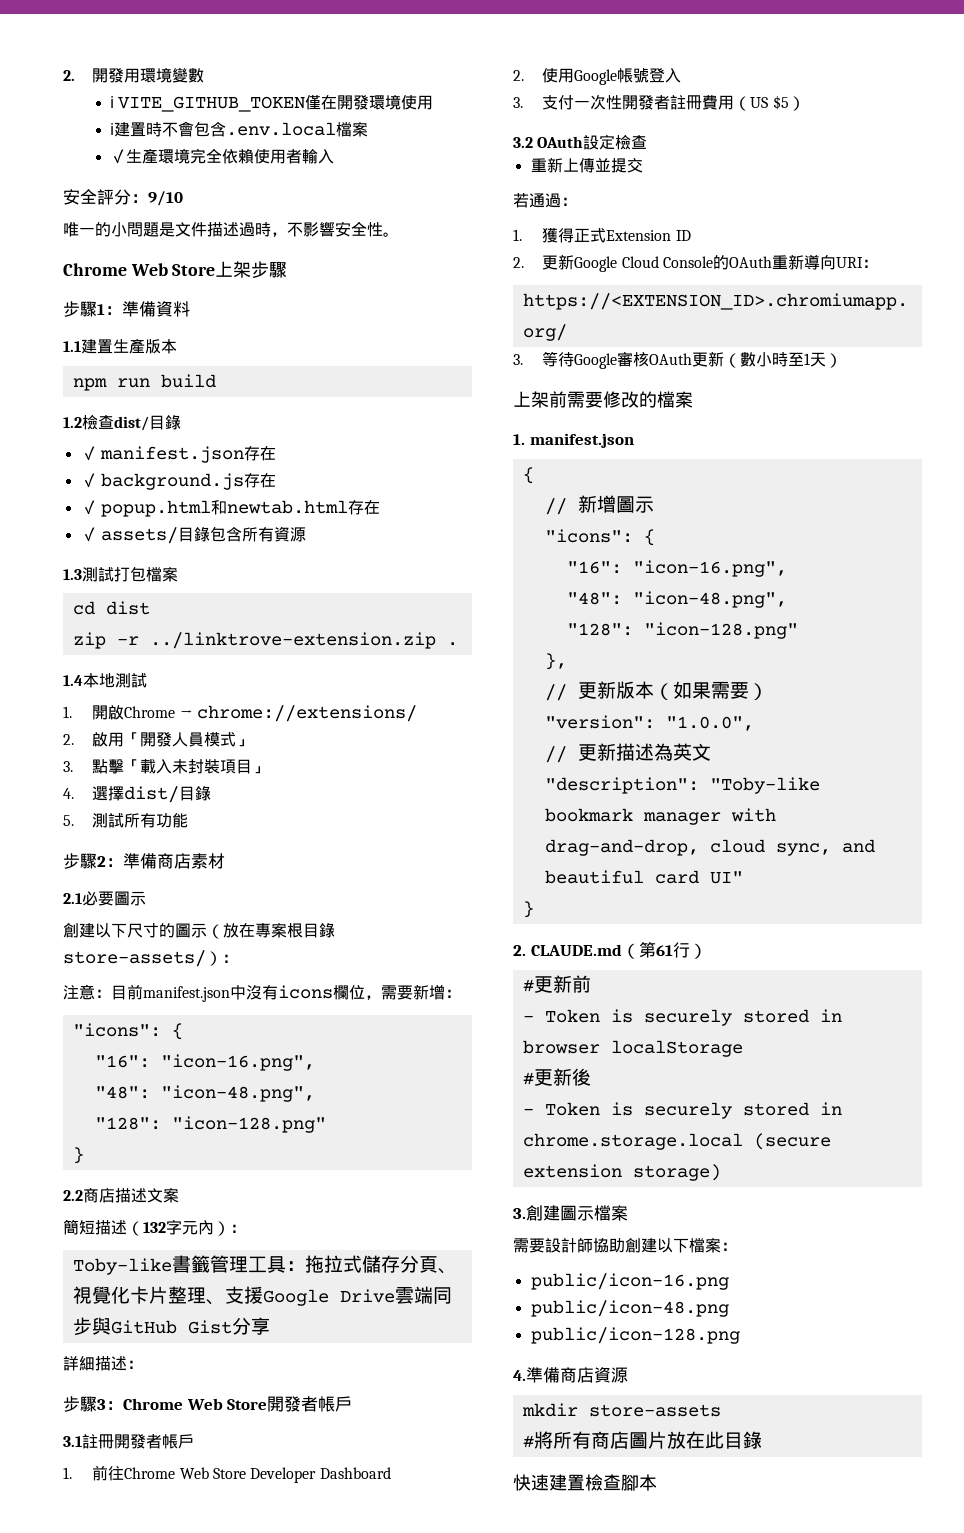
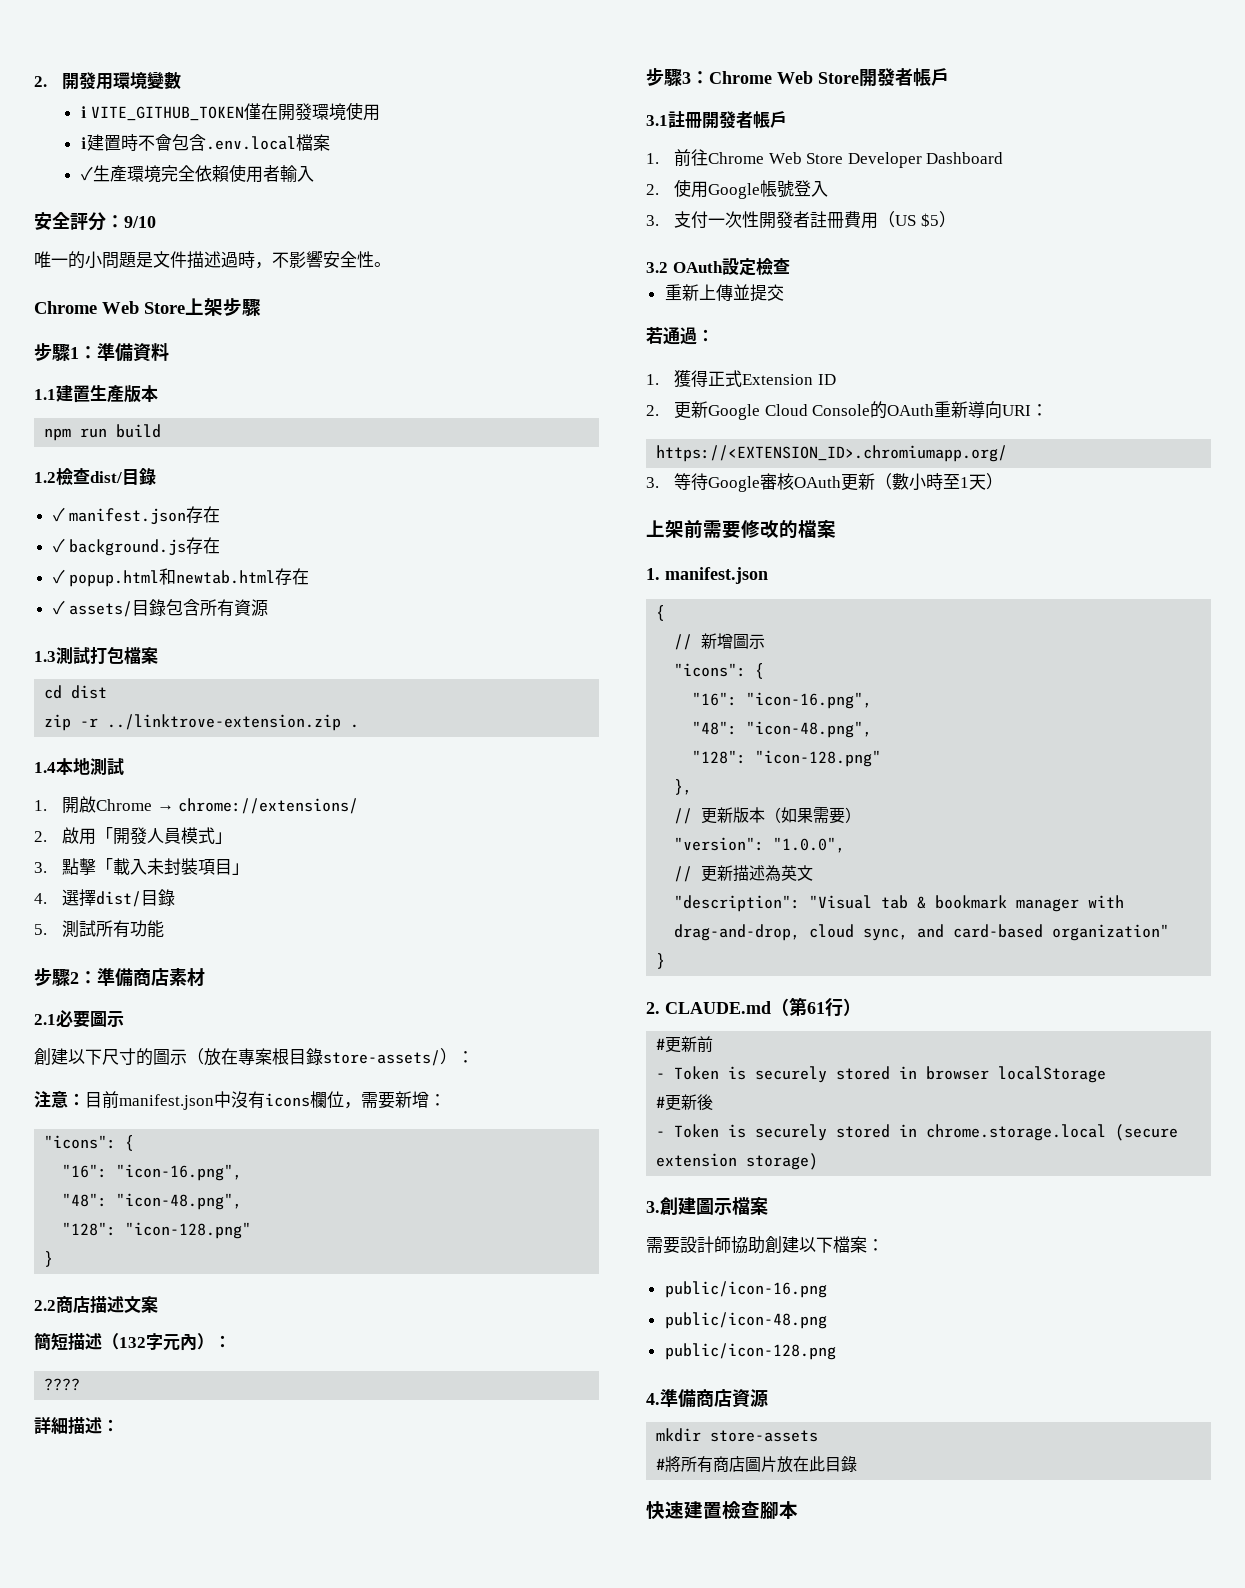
- Toby-like書籤管理工具：拖拉式儲存分頁、視覺化卡片整理、支援Google Drive雲端同步與GitHub Gist分享
+ ????
- "description": "Toby-like bookmark manager with drag-and-drop, cloud sync, and beautiful card UI"
+ "description": "Visual tab & bookmark manager with drag-and-drop, cloud sync, and card-based organization"

